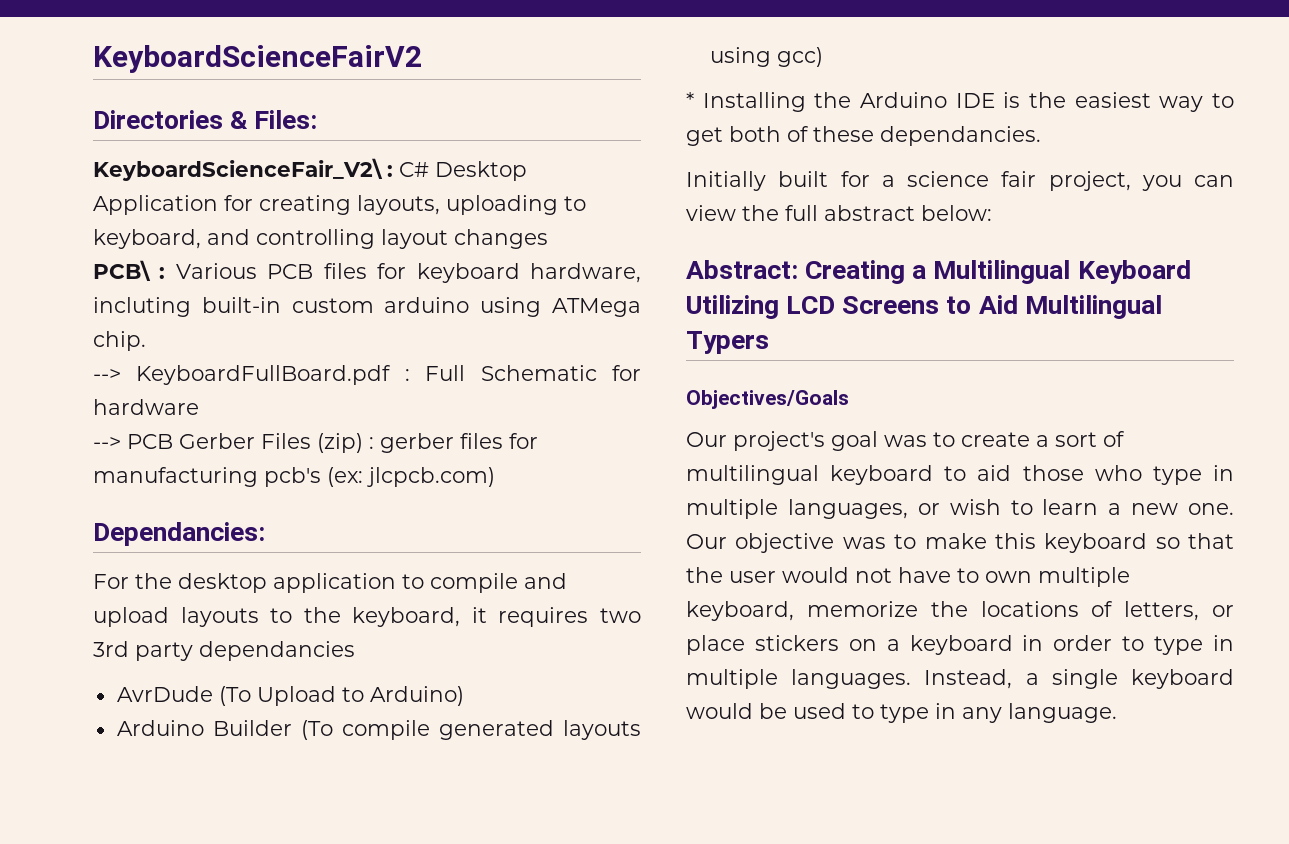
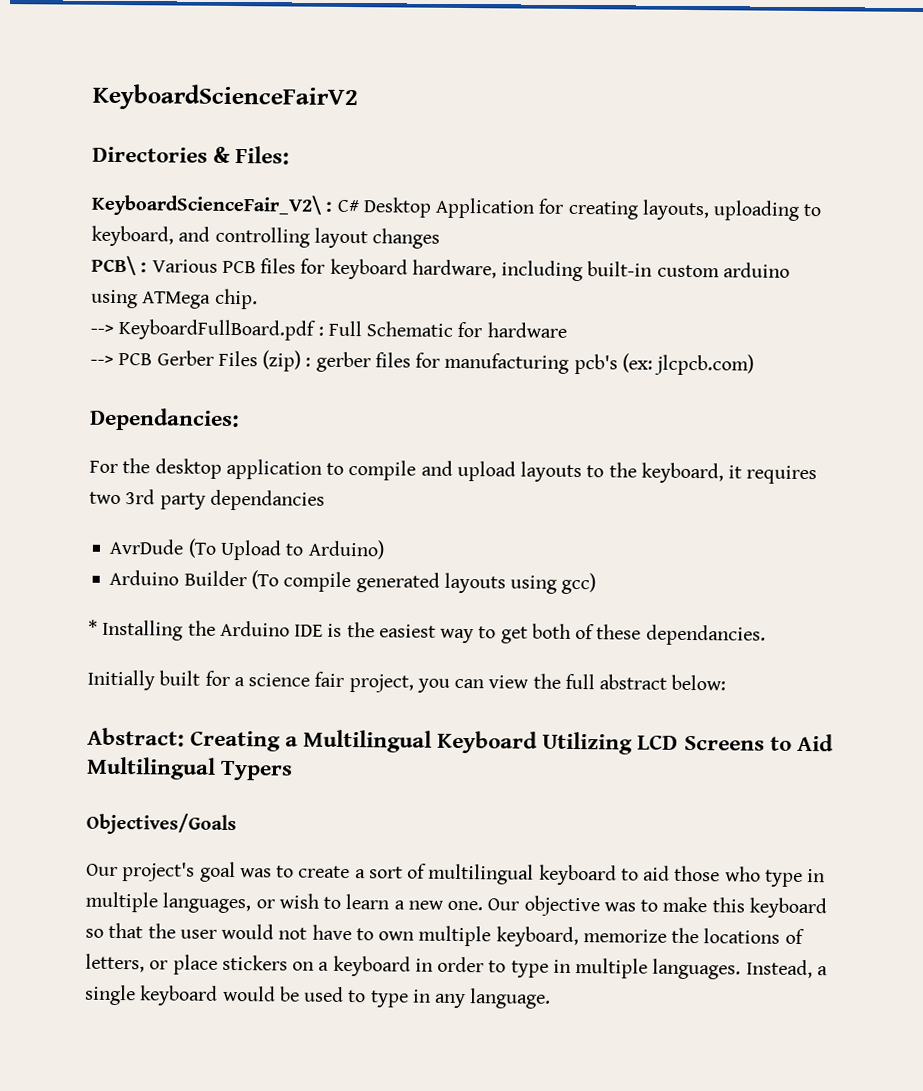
- PCB\ : Various PCB files for keyboard hardware, incluting built-in custom arduino using ATMega chip.
+ PCB\ : Various PCB files for keyboard hardware, including built-in custom arduino using ATMega chip.

